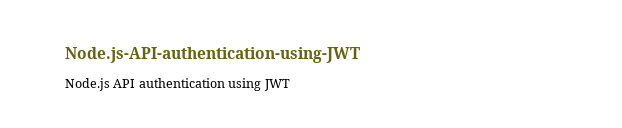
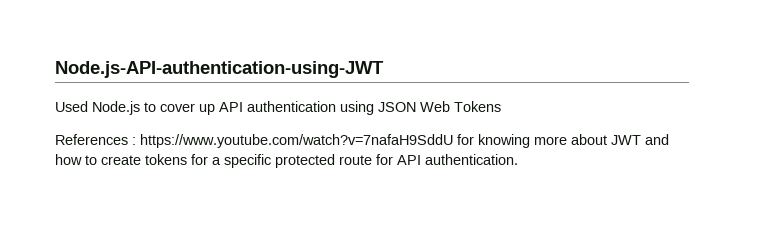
- Node.js API authentication using JWT
+ Used Node.js to cover up API authentication using JSON Web Tokens
+ References : https://www.youtube.com/watch?v=7nafaH9SddU for knowing more about JWT and how to create tokens for a specific protected route for API authentication.

